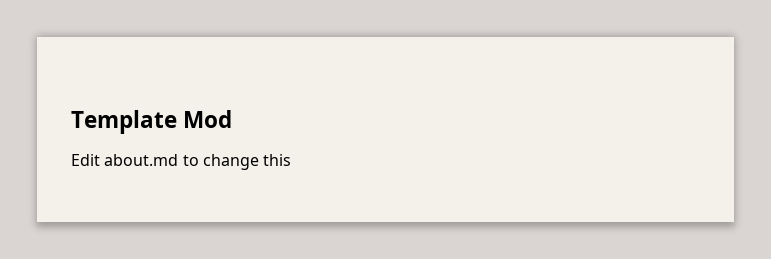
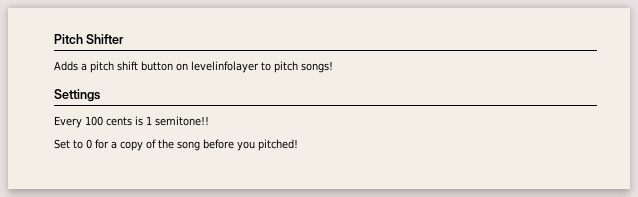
- Template Mod
- Edit about.md to change this
+ Pitch Shifter
+ Adds a pitch shift button on levelinfolayer to pitch songs!
+ Settings
+ Every 100 cents is 1 semitone!!
+ Set to 0 for a copy of the song before you pitched!

